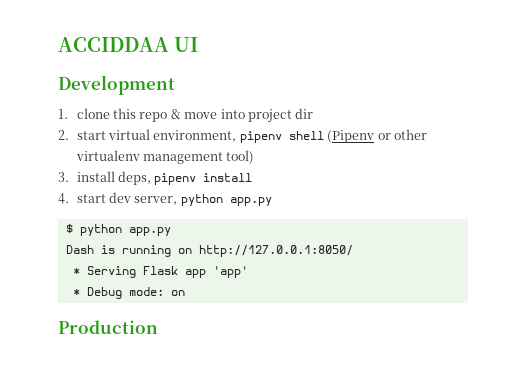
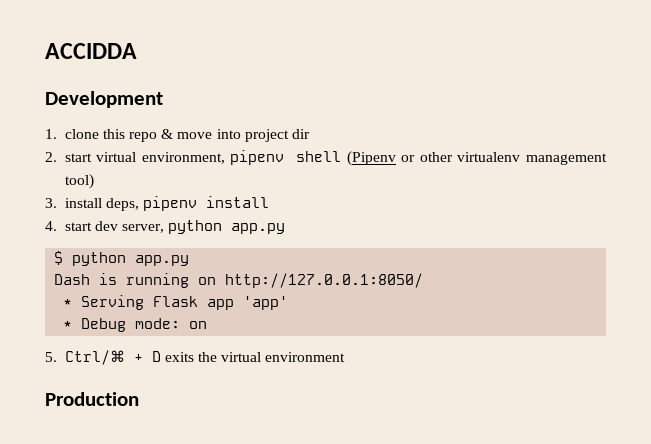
- ACCIDDAA UI
+ ACCIDDA
+ 5. Ctrl/⌘ + D exits the virtual environment

